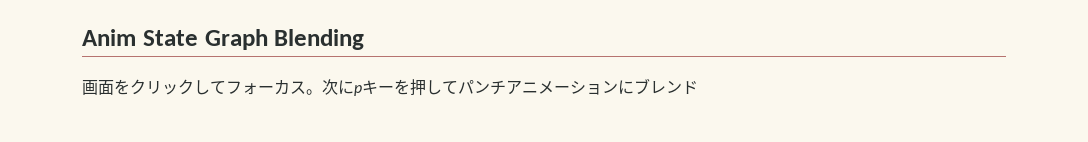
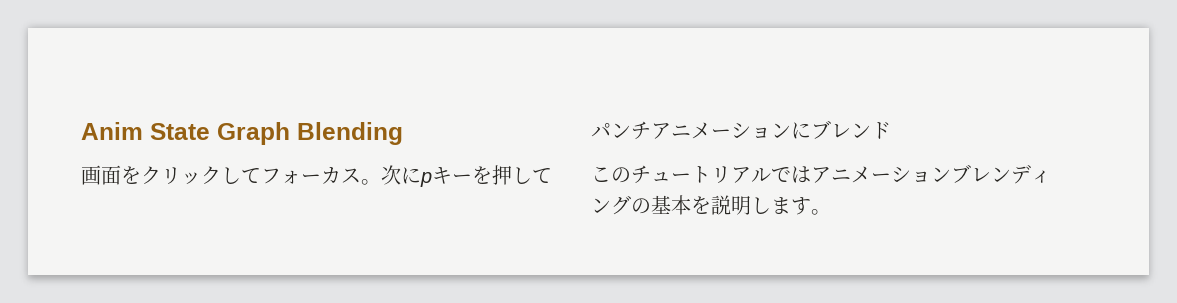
+ このチュートリアルではアニメーションブレンディングの基本を説明します。

